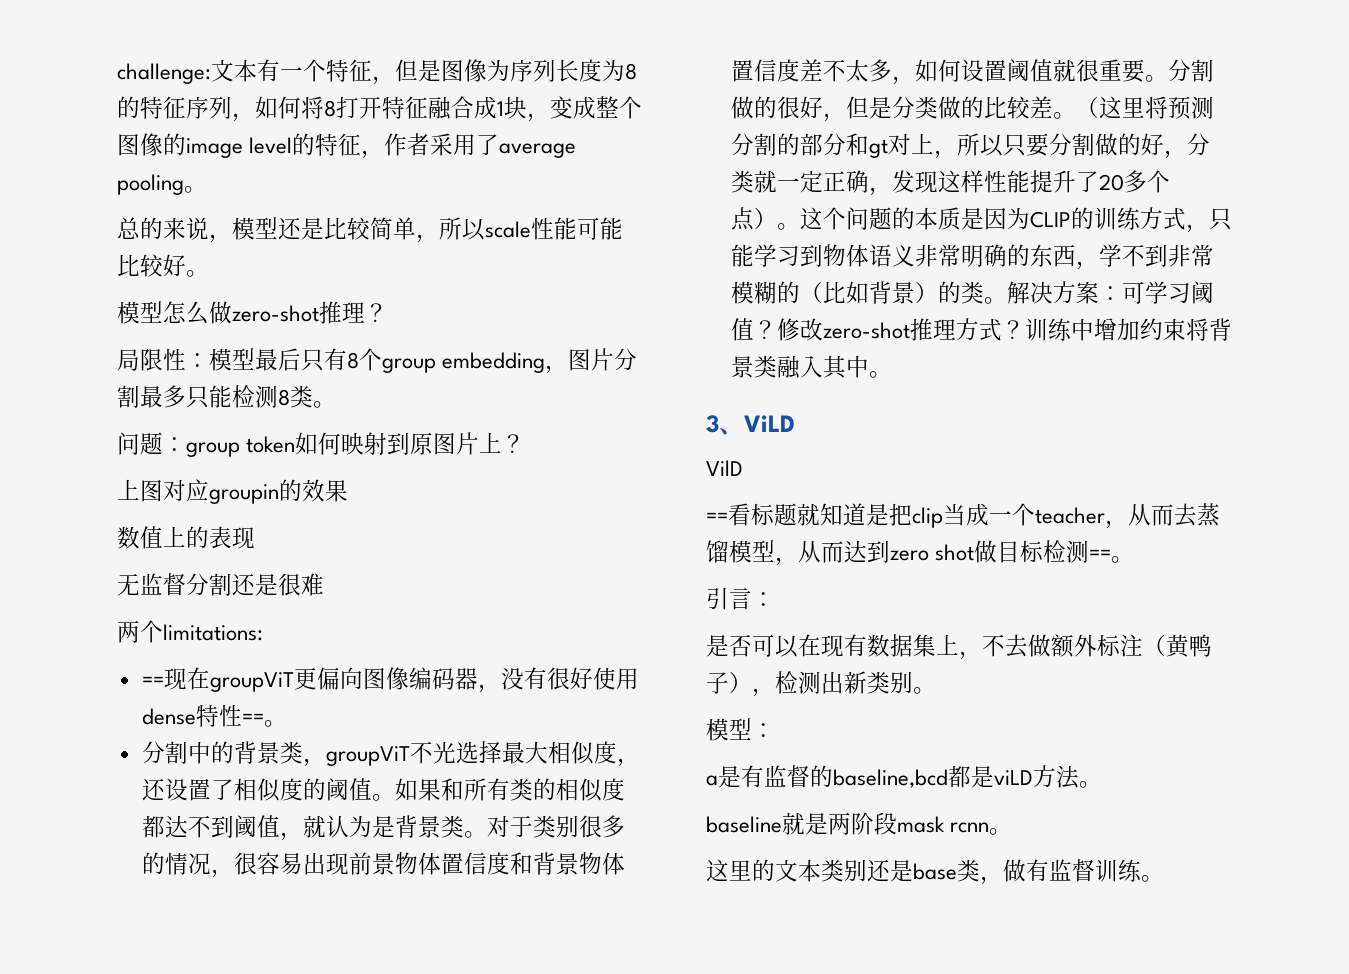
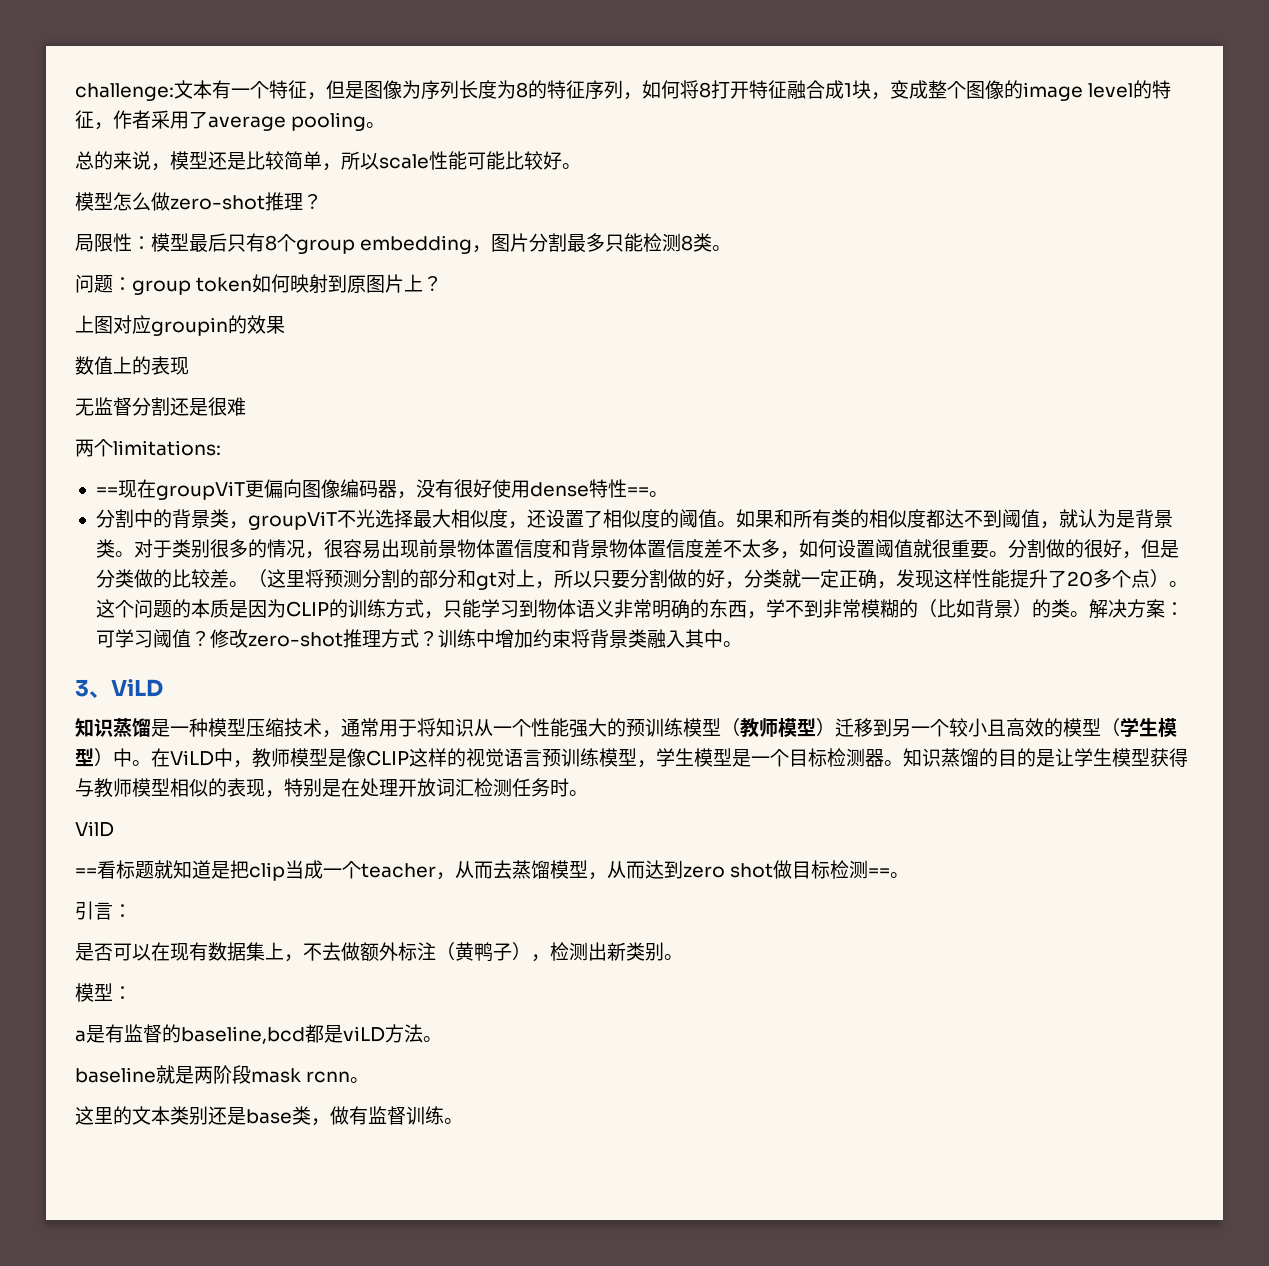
+ 知识蒸馏是一种模型压缩技术，通常用于将知识从一个性能强大的预训练模型（教师模型）迁移到另一个较小且高效的模型（学生模型）中。在ViLD中，教师模型是像CLIP这样的视觉语言预训练模型，学生模型是一个目标检测器。知识蒸馏的目的是让学生模型获得与教师模型相似的表现，特别是在处理开放词汇检测任务时。

